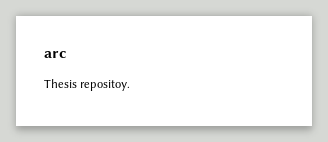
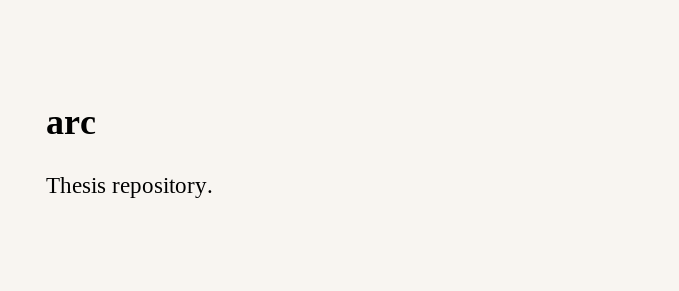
- Thesis repositoy.
+ Thesis repository.

